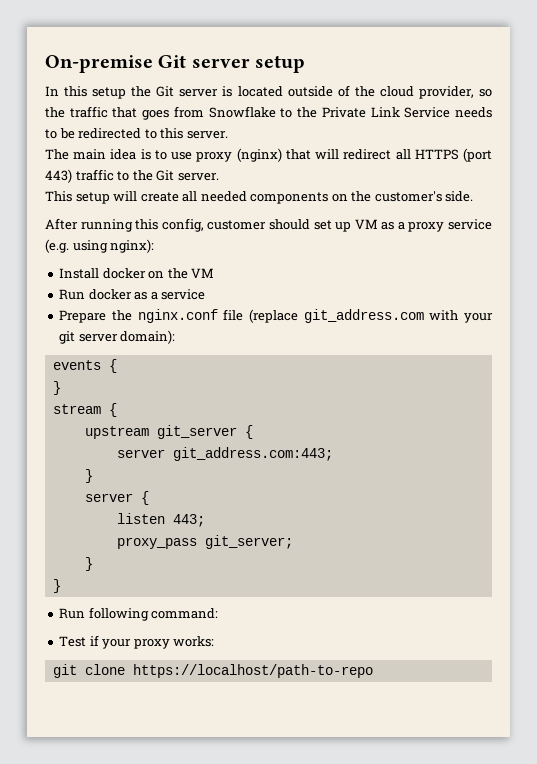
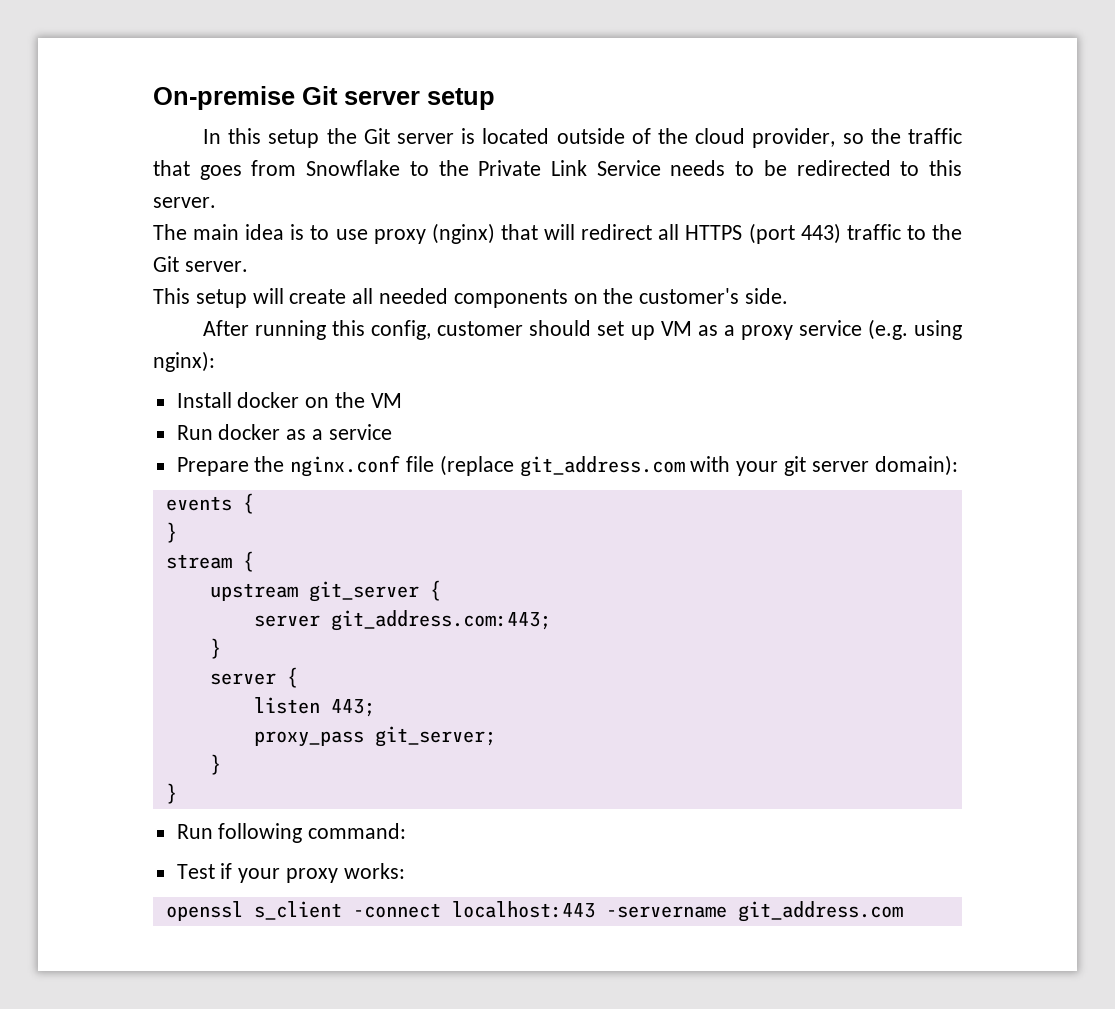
- git clone https://localhost/path-to-repo
+ openssl s_client -connect localhost:443 -servername git_address.com

